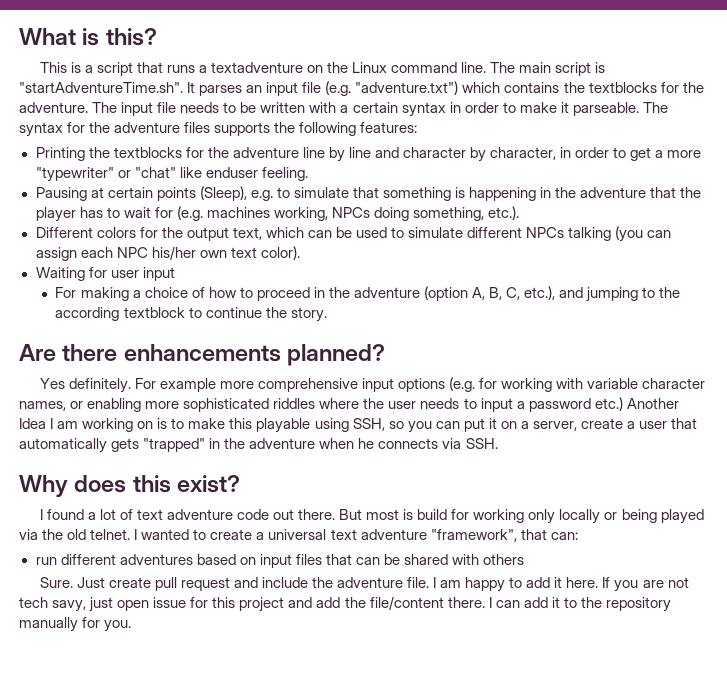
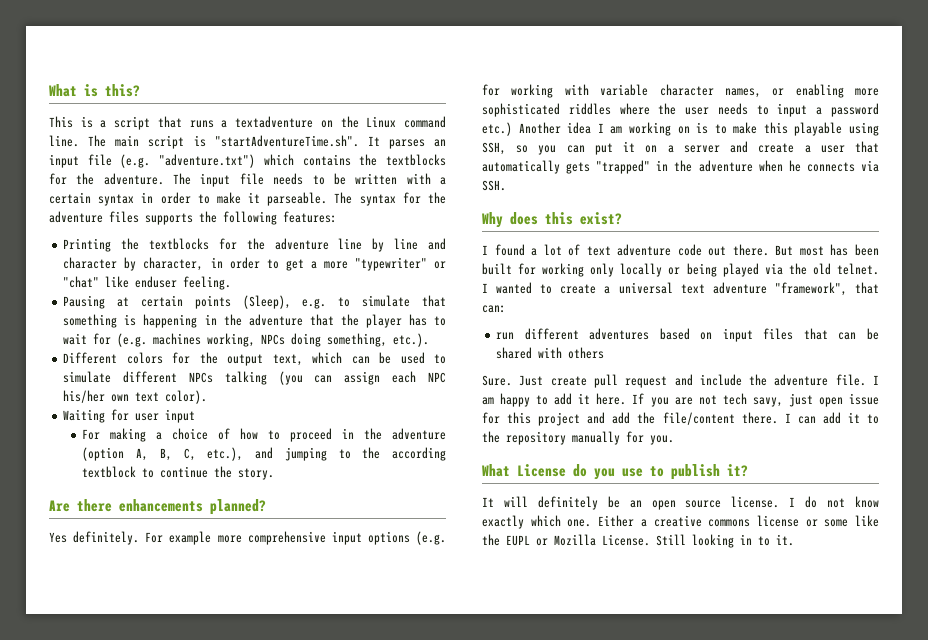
- For example more comprehensive input options (e.g. for working with variable character names, or enabling more sophisticated riddles where the user needs to input a password etc.) Another Idea I am working on is to make this playable using SSH, so you can put it on a server, create a user that automatically gets "trapped" in the adventure when he connects via SSH.
+ For example more comprehensive input options (e.g. for working with variable character names, or enabling more sophisticated riddles where the user needs to input a password etc.) Another idea I am working on is to make this playable using SSH, so you can put it on a server and create a user that automatically gets "trapped" in the adventure when he connects via SSH.
- But most is build for working only locally or being played via the old telnet.
+ But most has been built for working only locally or being played via the old telnet.
+ What License do you use to publish it?
+ It will definitely be an open source license. I do not know exactly which one. Either a creative commons license or some like the EUPL or Mozilla License. Still looking in to it.

